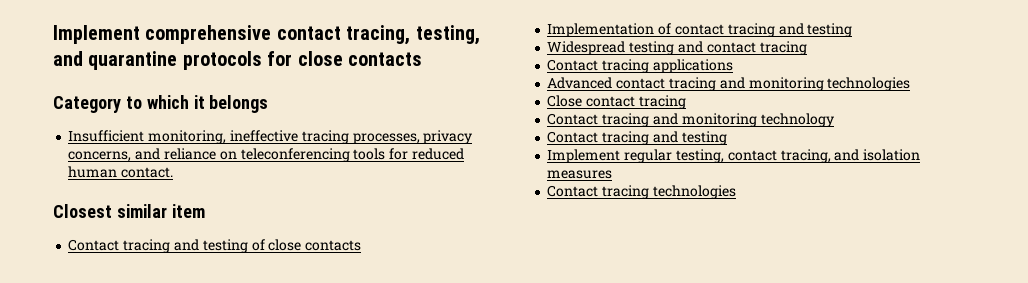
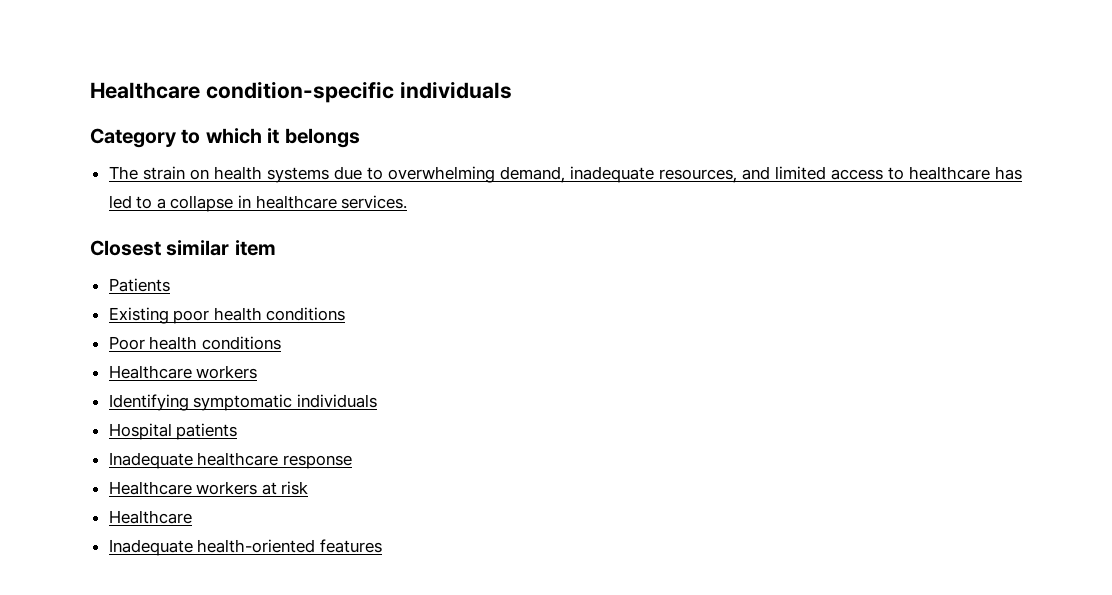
- Implement comprehensive contact tracing, testing, and quarantine protocols for close contacts
+ Healthcare condition-specific individuals
- Insufficient monitoring, ineffective tracing processes, privacy concerns, and reliance on teleconferencing tools for reduced human contact.
+ The strain on health systems due to overwhelming demand, inadequate resources, and limited access to healthcare has led to a collapse in healthcare services.
  Closest similar item
- Contact tracing and testing of close contacts
- Implementation of contact tracing and testing
- Widespread testing and contact tracing
- Contact tracing applications
- Advanced contact tracing and monitoring technologies
- Close contact tracing
- Contact tracing and monitoring technology
- Contact tracing and testing
- Implement regular testing, contact tracing, and isolation measures
- Contact tracing technologies
+ Patients
+ Existing poor health conditions
+ Poor health conditions
+ Healthcare workers
+ Identifying symptomatic individuals
+ Hospital patients
+ Inadequate healthcare response
+ Healthcare workers at risk
+ Healthcare
+ Inadequate health-oriented features

